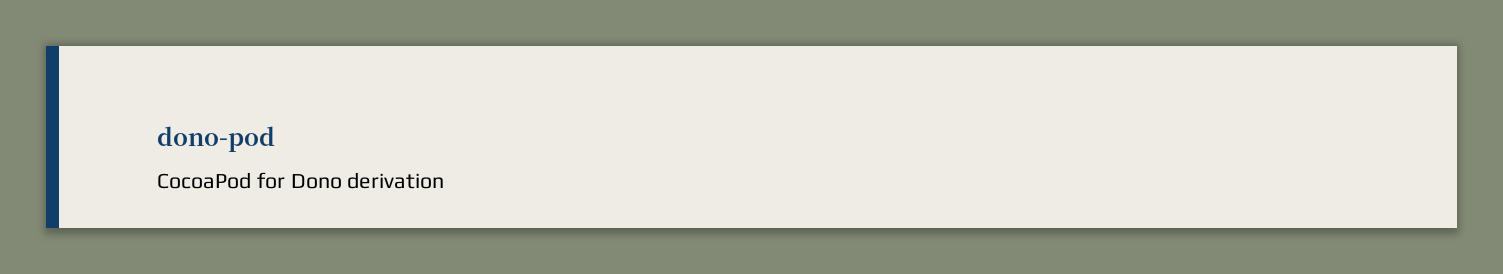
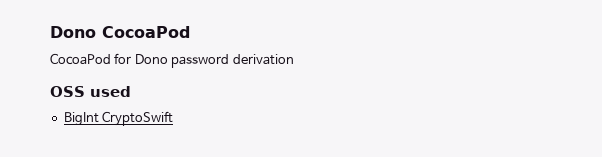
- dono-pod
+ Dono CocoaPod
- CocoaPod for Dono derivation
+ CocoaPod for Dono password derivation
+ OSS used
+ BigInt CryptoSwift

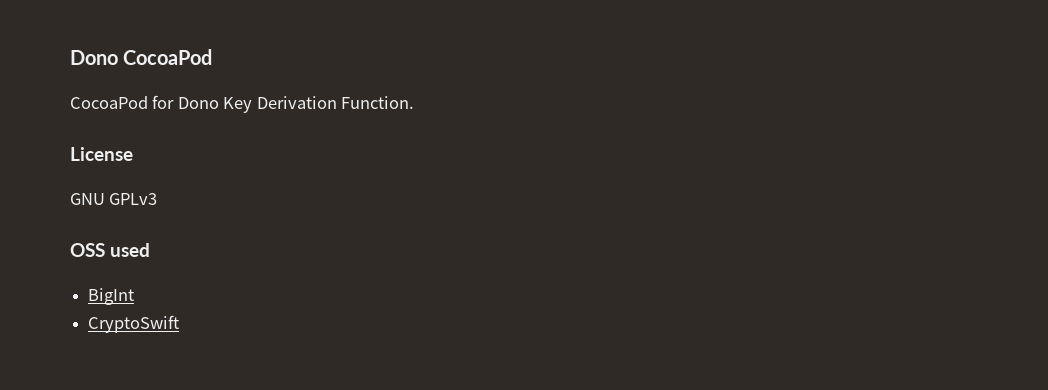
- CocoaPod for Dono password derivation
+ CocoaPod for Dono Key Derivation Function.
+ License
+ GNU GPLv3
- BigInt CryptoSwift
+ BigInt
+ CryptoSwift

